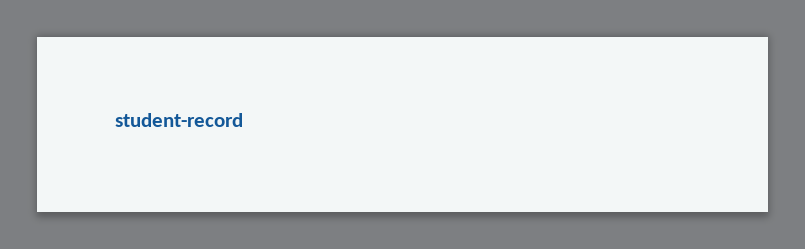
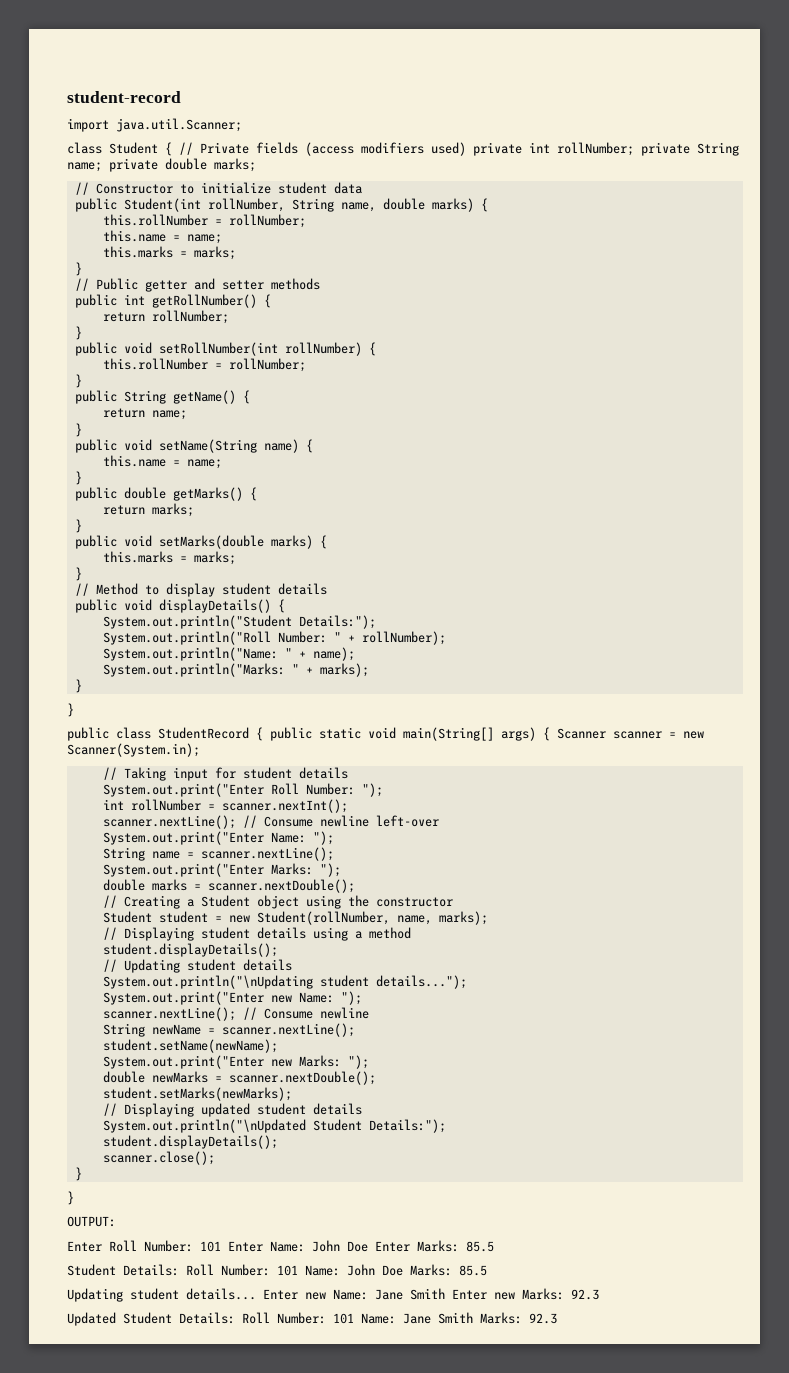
+ import java.util.Scanner;
+ class Student { // Private fields (access modifiers used) private int rollNumber; private String name; private double marks;
+ // Constructor to initialize student data
+ public Student(int rollNumber, String name, double marks) {
+ this.rollNumber = rollNumber;
+ this.name = name;
+ this.marks = marks;
+ }
+ // Public getter and setter methods
+ public int getRollNumber() {
+ return rollNumber;
+ }
+ public void setRollNumber(int rollNumber) {
+ this.rollNumber = rollNumber;
+ }
+ public String getName() {
+ return name;
+ }
+ public void setName(String name) {
+ this.name = name;
+ }
+ public double getMarks() {
+ return marks;
+ }
+ public void setMarks(double marks) {
+ this.marks = marks;
+ }
+ // Method to display student details
+ public void displayDetails() {
+ System.out.println("Student Details:");
+ System.out.println("Roll Number: " + rollNumber);
+ System.out.println("Name: " + name);
+ System.out.println("Marks: " + marks);
+ }
+ }
+ public class StudentRecord { public static void main(String[] args) { Scanner scanner = new Scanner(System.in);
+ // Taking input for student details
+ System.out.print("Enter Roll Number: ");
+ int rollNumber = scanner.nextInt();
+ scanner.nextLine(); // Consume newline left-over
+ System.out.print("Enter Name: ");
+ String name = scanner.nextLine();
+ System.out.print("Enter Marks: ");
+ double marks = scanner.nextDouble();
+ // Creating a Student object using the constructor
+ Student student = new Student(rollNumber, name, marks);
+ // Displaying student details using a method
+ student.displayDetails();
+ // Updating student details
+ System.out.println("\nUpdating student details...");
+ System.out.print("Enter new Name: ");
+ scanner.nextLine(); // Consume newline
+ String newName = scanner.nextLine();
+ student.setName(newName);
+ System.out.print("Enter new Marks: ");
+ double newMarks = scanner.nextDouble();
+ student.setMarks(newMarks);
+ // Displaying updated student details
+ System.out.println("\nUpdated Student Details:");
+ student.displayDetails();
+ scanner.close();
+ }
+ }
+ OUTPUT:
+ Enter Roll Number: 101 Enter Name: John Doe Enter Marks: 85.5
+ Student Details: Roll Number: 101 Name: John Doe Marks: 85.5
+ Updating student details... Enter new Name: Jane Smith Enter new Marks: 92.3
+ Updated Student Details: Roll Number: 101 Name: Jane Smith Marks: 92.3

